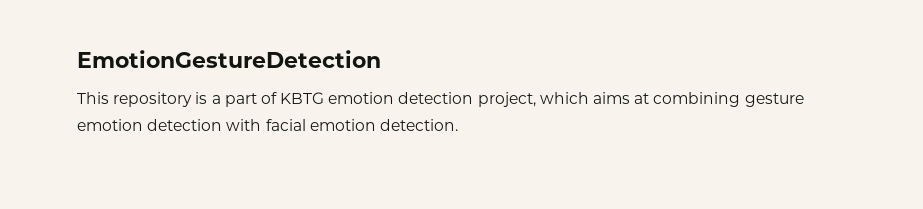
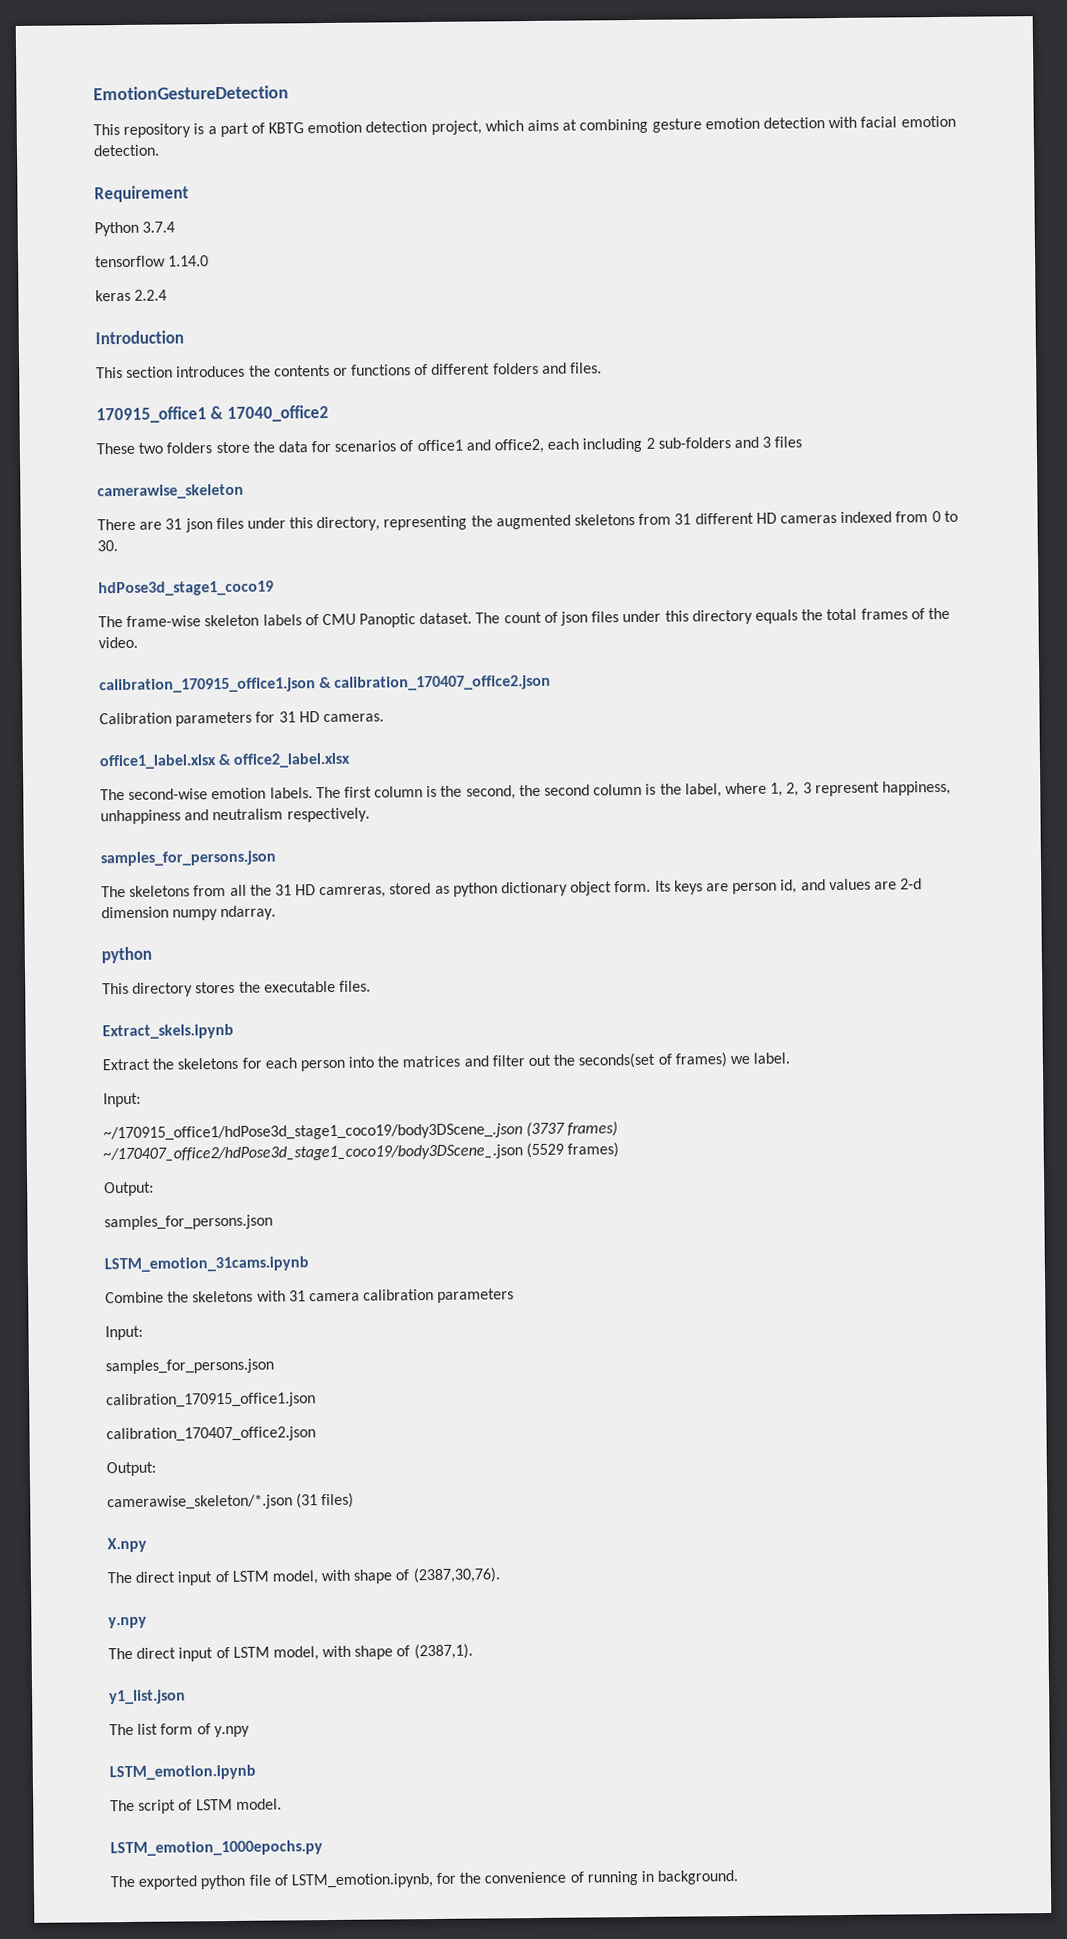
+ Requirement
+ Python 3.7.4
+ tensorflow 1.14.0
+ keras 2.2.4
+ Introduction
+ This section introduces the contents or functions of different folders and files.
+ 170915_office1 & 17040_office2
+ These two folders store the data for scenarios of office1 and office2, each including 2 sub-folders and 3 files
+ camerawise_skeleton
+ There are 31 json files under this directory, representing the augmented skeletons from 31 different HD cameras indexed from 0 to 30.
+ hdPose3d_stage1_coco19
+ The frame-wise skeleton labels of CMU Panoptic dataset. The count of json files under this directory equals the total frames of the video.
+ calibration_170915_office1.json & calibration_170407_office2.json
+ Calibration parameters for 31 HD cameras.
+ office1_label.xlsx & office2_label.xlsx
+ The second-wise emotion labels. The first column is the second, the second column is the label, where 1, 2, 3 represent happiness, unhappiness and neutralism respectively.
+ samples_for_persons.json
+ The skeletons from all the 31 HD camreras, stored as python dictionary object form. Its keys are person id, and values are 2-d dimension numpy ndarray.
+ python
+ This directory stores the executable files.
+ Extract_skels.ipynb
+ Extract the skeletons for each person into the matrices and filter out the seconds(set of frames) we label.
+ Input:
+ ~/170915_office1/hdPose3d_stage1_coco19/body3DScene_.json (3737 frames) ~/170407_office2/hdPose3d_stage1_coco19/body3DScene_.json (5529 frames)
+ Output:
+ samples_for_persons.json
+ LSTM_emotion_31cams.ipynb
+ Combine the skeletons with 31 camera calibration parameters
+ Input:
+ samples_for_persons.json
+ calibration_170915_office1.json
+ calibration_170407_office2.json
+ Output:
+ camerawise_skeleton/*.json (31 files)
+ X.npy
+ The direct input of LSTM model, with shape of (2387,30,76).
+ y.npy
+ The direct input of LSTM model, with shape of (2387,1).
+ y1_list.json
+ The list form of y.npy
+ LSTM_emotion.ipynb
+ The script of LSTM model.
+ LSTM_emotion_1000epochs.py
+ The exported python file of LSTM_emotion.ipynb, for the convenience of running in background.

